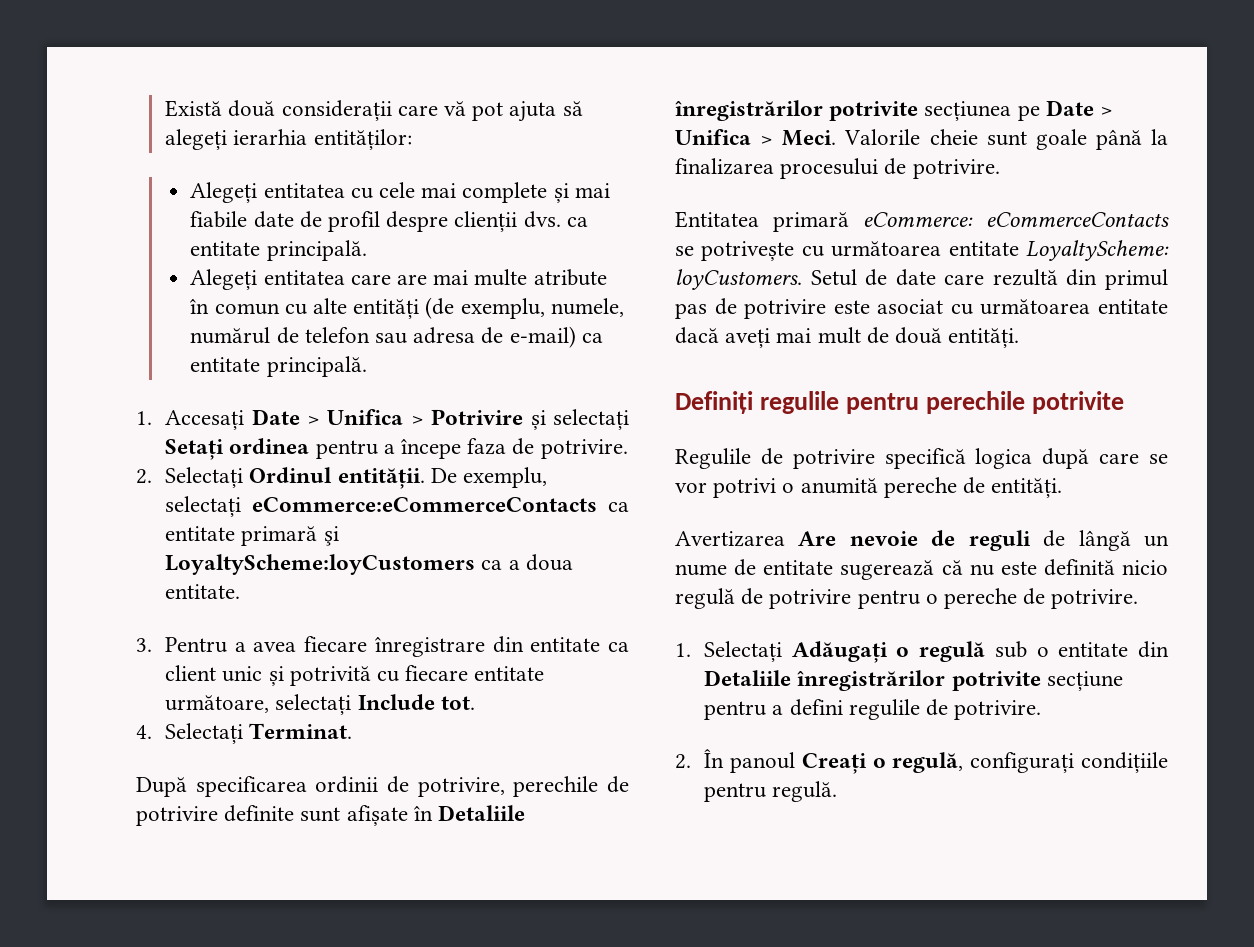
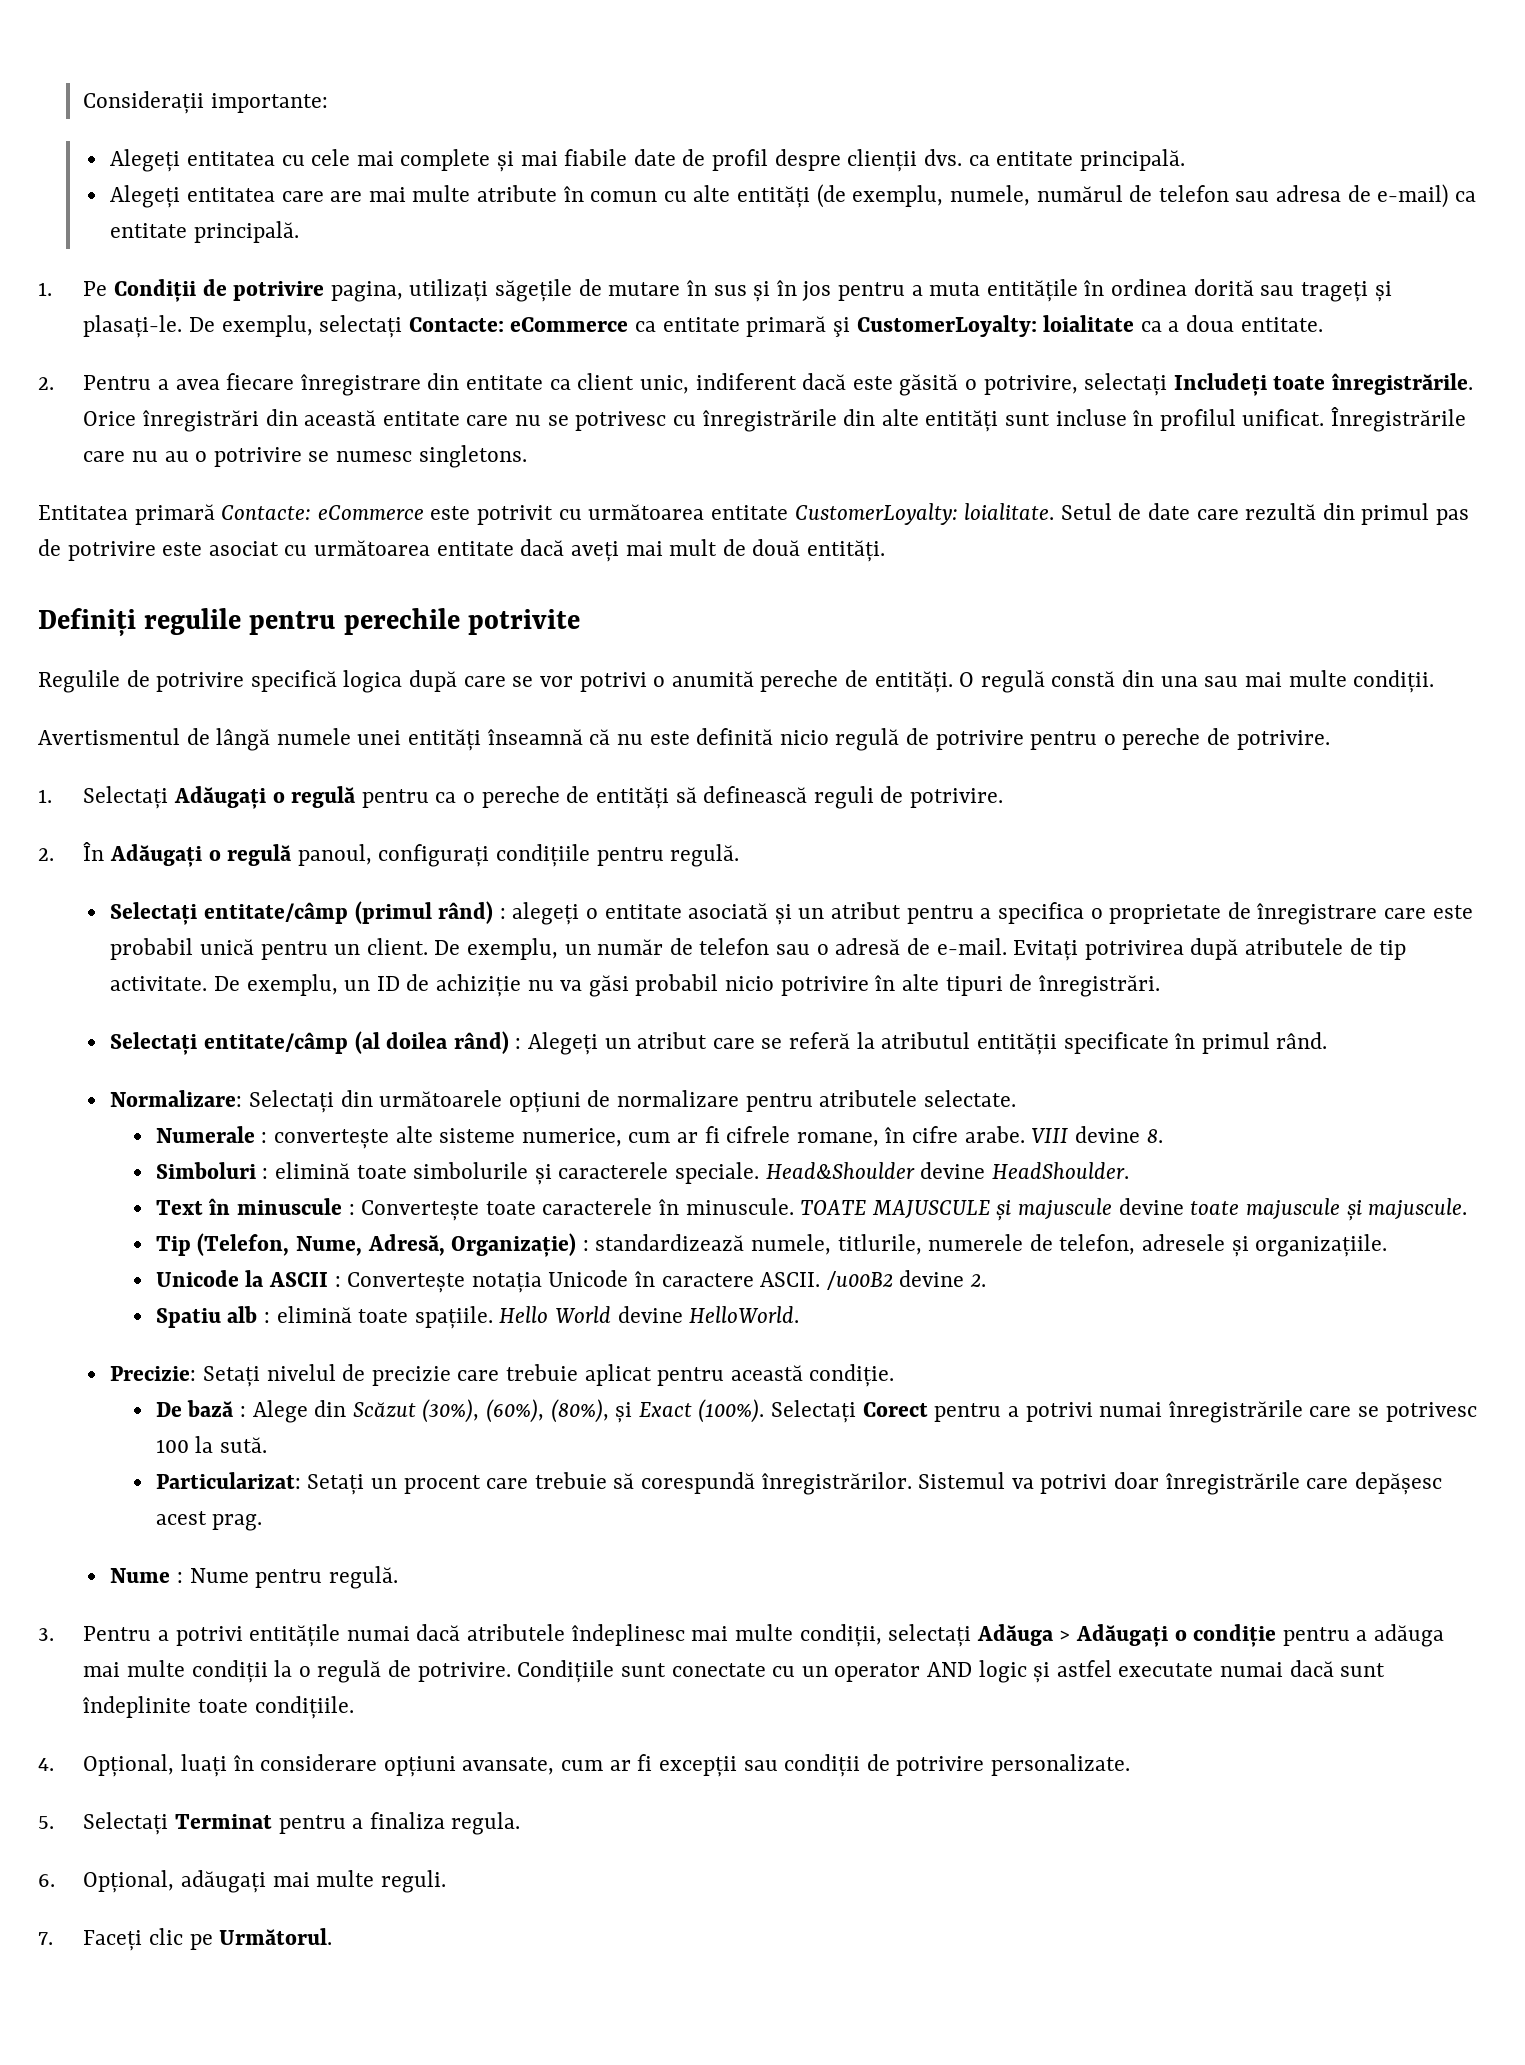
- Există două considerații care vă pot ajuta să alegeți ierarhia entităților:
+ Considerații importante:
- 1. Accesați Date > Unifica > Potrivire și selectați Setați ordinea pentru a începe faza de potrivire.
- 2. Selectați Ordinul entității.
+ 1. Pe Condiții de potrivire pagina, utilizați săgețile de mutare în sus și în jos pentru a muta entitățile în ordinea dorită sau trageți și plasați-le.
- De exemplu, selectați eCommerce:eCommerceContacts ca entitate primară şi LoyaltyScheme:loyCustomers ca a doua entitate.
+ De exemplu, selectați Contacte: eCommerce ca entitate primară şi CustomerLoyalty: loialitate ca a doua entitate.
- 3. Pentru a avea fiecare înregistrare din entitate ca client unic și potrivită cu fiecare entitate următoare, selectați Include tot.
- 4. Selectați Terminat.
- După specificarea ordinii de potrivire, perechile de potrivire definite sunt afișate în Detaliile înregistrărilor potrivite secțiunea pe Date > Unifica > Meci. Valorile cheie sunt goale până la finalizarea procesului de potrivire.
- Entitatea primară eCommerce: eCommerceContacts se potrivește cu următoarea entitate LoyaltyScheme: loyCustomers.
+ 2. Pentru a avea fiecare înregistrare din entitate ca client unic, indiferent dacă este găsită o potrivire, selectați Includeți toate înregistrările. Orice înregistrări din această entitate care nu se potrivesc cu înregistrările din alte entități sunt incluse în profilul unificat. Înregistrările care nu au o potrivire se numesc singletons.
+ Entitatea primară Contacte: eCommerce este potrivit cu următoarea entitate CustomerLoyalty: loialitate.
- Regulile de potrivire specifică logica după care se vor potrivi o anumită pereche de entități.
- Avertizarea Are nevoie de reguli de lângă un nume de entitate sugerează că nu este definită nicio regulă de potrivire pentru o pereche de potrivire.
+ Regulile de potrivire specifică logica după care se vor potrivi o anumită pereche de entități. O regulă constă din una sau mai multe condiții.
+ Avertismentul de lângă numele unei entități înseamnă că nu este definită nicio regulă de potrivire pentru o pereche de potrivire.
- 1. Selectați Adăugați o regulă sub o entitate din Detaliile înregistrărilor potrivite secțiune pentru a defini regulile de potrivire.
+ 1. Selectați Adăugați o regulă pentru ca o pereche de entități să definească reguli de potrivire.
- 2. În panoul Creați o regulă, configurați condițiile pentru regulă.
+ 2. În Adăugați o regulă panoul, configurați condițiile pentru regulă.
+ Selectați entitate/câmp (primul rând) : alegeți o entitate asociată și un atribut pentru a specifica o proprietate de înregistrare care este probabil unică pentru un client. De exemplu, un număr de telefon sau o adresă de e-mail. Evitați potrivirea după atributele de tip activitate. De exemplu, un ID de achiziție nu va găsi probabil nicio potrivire în alte tipuri de înregistrări.
+ Selectați entitate/câmp (al doilea rând) : Alegeți un atribut care se referă la atributul entității specificate în primul rând.
+ Normalizare: Selectați din următoarele opțiuni de normalizare pentru atributele selectate.
+ Numerale : convertește alte sisteme numerice, cum ar fi cifrele romane, în cifre arabe. VIII devine 8.
+ Simboluri : elimină toate simbolurile și caracterele speciale. Head&Shoulder devine HeadShoulder.
+ Text în minuscule : Convertește toate caracterele în minuscule. TOATE MAJUSCULE și majuscule devine toate majuscule și majuscule.
+ Tip (Telefon, Nume, Adresă, Organizație) : standardizează numele, titlurile, numerele de telefon, adresele și organizațiile.
+ Unicode la ASCII : Convertește notația Unicode în caractere ASCII. /u00B2 devine 2.
+ Spatiu alb : elimină toate spațiile. Hello World devine HelloWorld.
+ Precizie: Setați nivelul de precizie care trebuie aplicat pentru această condiție.
+ De bază : Alege din Scăzut (30%), (60%), (80%), și Exact (100%). Selectați Corect pentru a potrivi numai înregistrările care se potrivesc 100 la sută.
+ Particularizat: Setați un procent care trebuie să corespundă înregistrărilor. Sistemul va potrivi doar înregistrările care depășesc acest prag.
+ Nume : Nume pentru regulă.
+ 3. Pentru a potrivi entitățile numai dacă atributele îndeplinesc mai multe condiții, selectați Adăuga > Adăugați o condiție pentru a adăuga mai multe condiții la o regulă de potrivire. Condițiile sunt conectate cu un operator AND logic și astfel executate numai dacă sunt îndeplinite toate condițiile.
+ 4. Opțional, luați în considerare opțiuni avansate, cum ar fi excepții sau condiții de potrivire personalizate.
+ 5. Selectați Terminat pentru a finaliza regula.
+ 6. Opțional, adăugați mai multe reguli.
+ 7. Faceți clic pe Următorul.

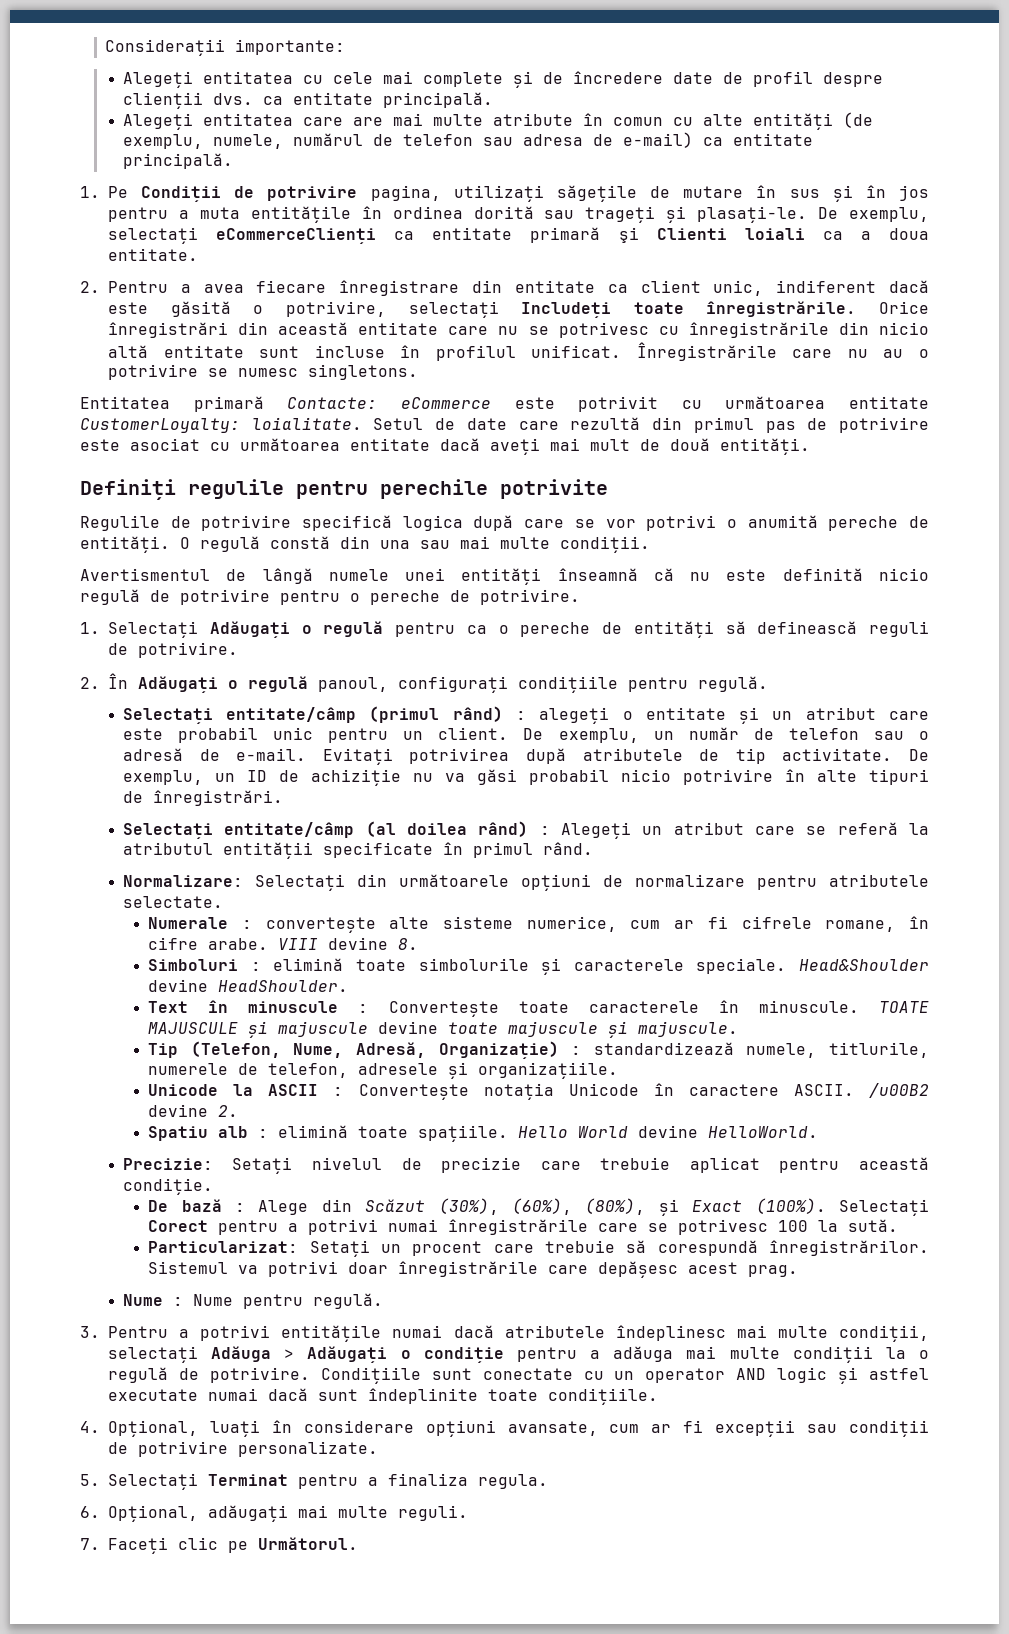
- Alegeți entitatea cu cele mai complete și mai fiabile date de profil despre clienții dvs. ca entitate principală.
+ Alegeți entitatea cu cele mai complete și de încredere date de profil despre clienții dvs. ca entitate principală.
- De exemplu, selectați Contacte: eCommerce ca entitate primară şi CustomerLoyalty: loialitate ca a doua entitate.
+ De exemplu, selectați eCommerceClienți ca entitate primară şi Clienti loiali ca a doua entitate.
- Orice înregistrări din această entitate care nu se potrivesc cu înregistrările din alte entități sunt incluse în profilul unificat.
+ Orice înregistrări din această entitate care nu se potrivesc cu înregistrările din nicio altă entitate sunt incluse în profilul unificat.
- Selectați entitate/câmp (primul rând) : alegeți o entitate asociată și un atribut pentru a specifica o proprietate de înregistrare care este probabil unică pentru un client.
+ Selectați entitate/câmp (primul rând) : alegeți o entitate și un atribut care este probabil unic pentru un client.

